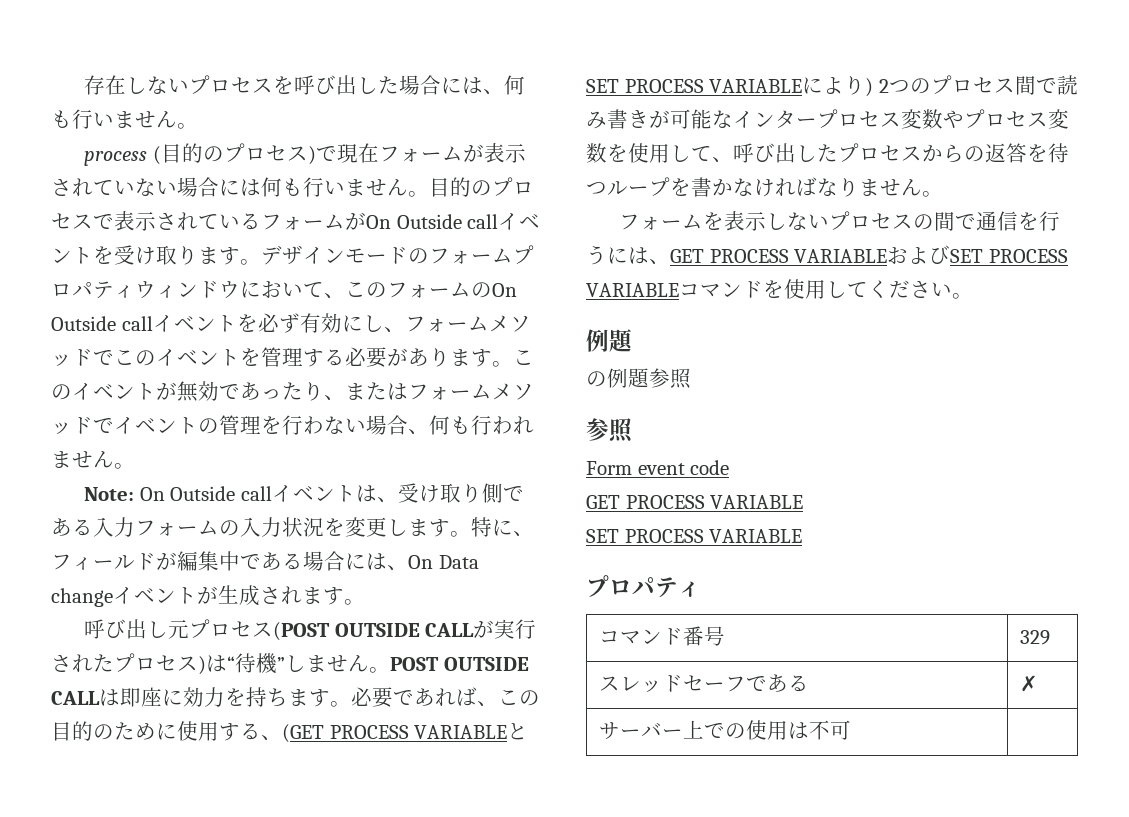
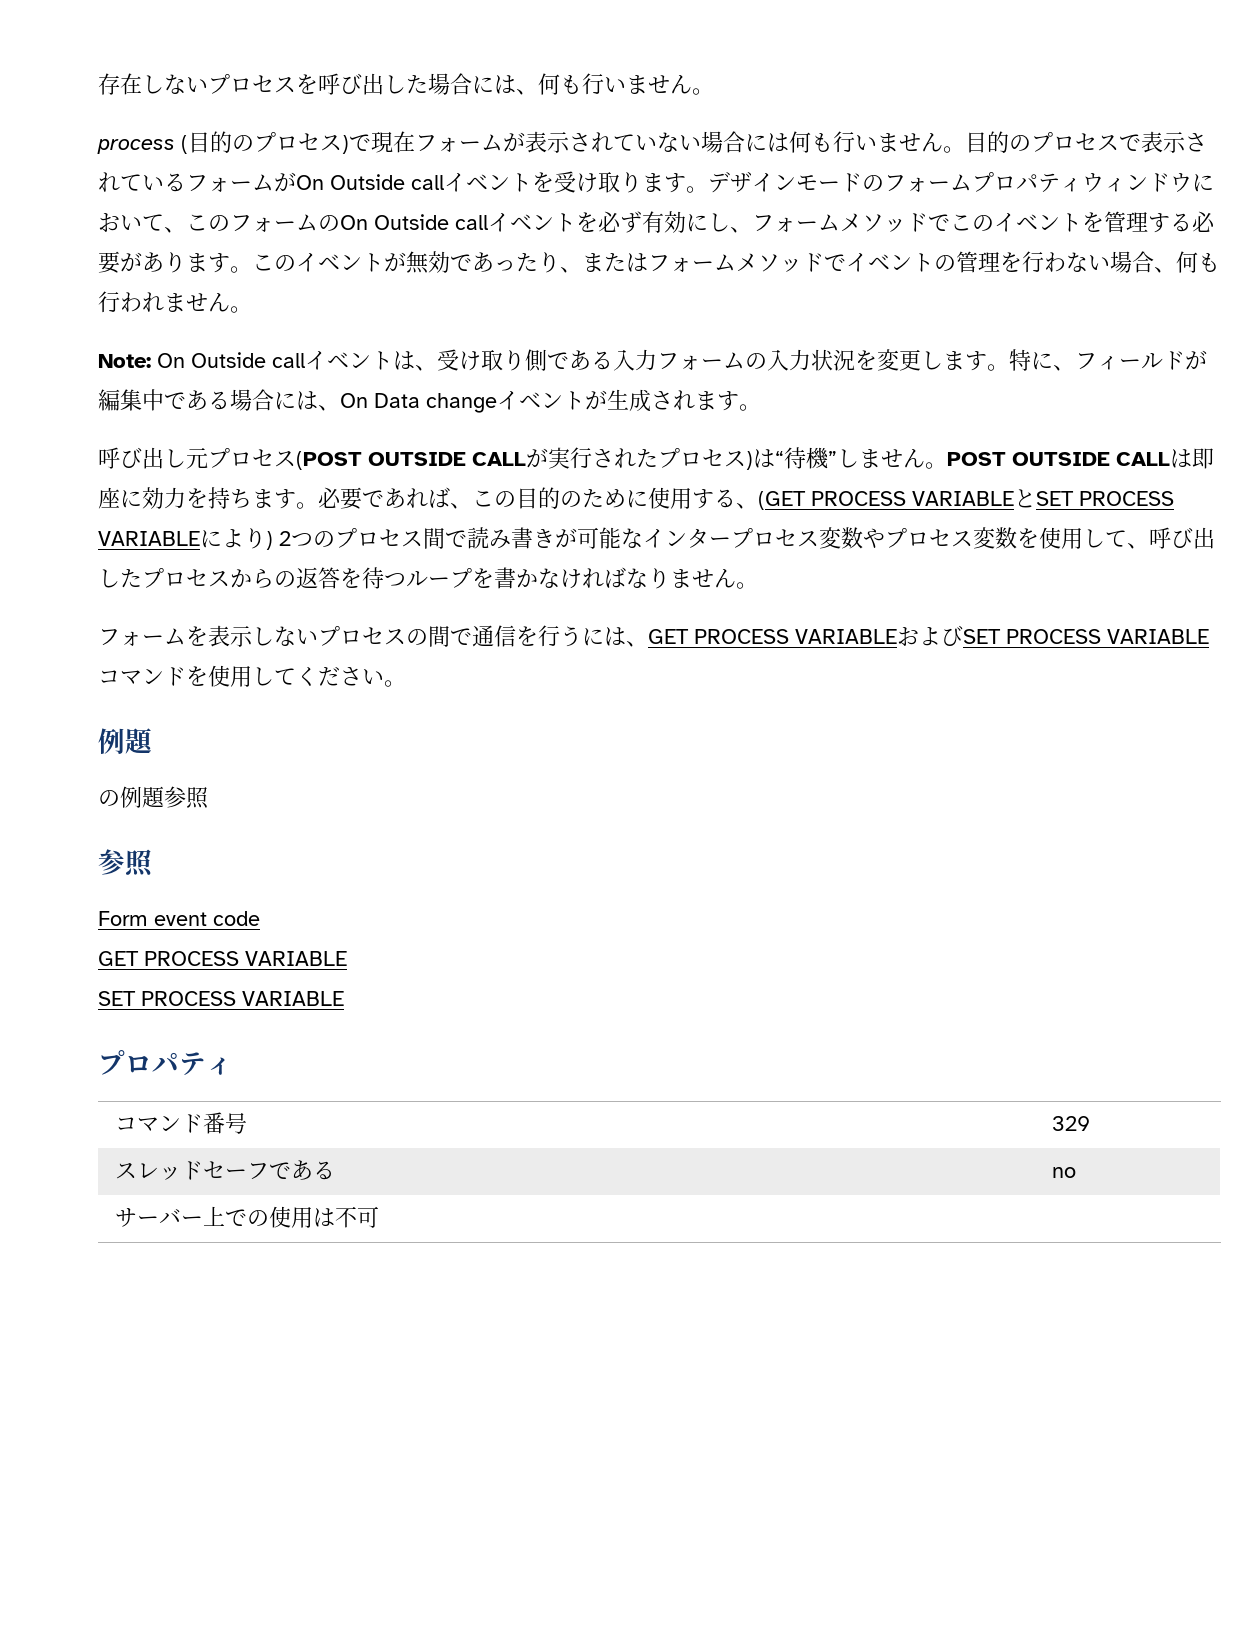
- スレッドセーフである | ✗
+ スレッドセーフである | no

